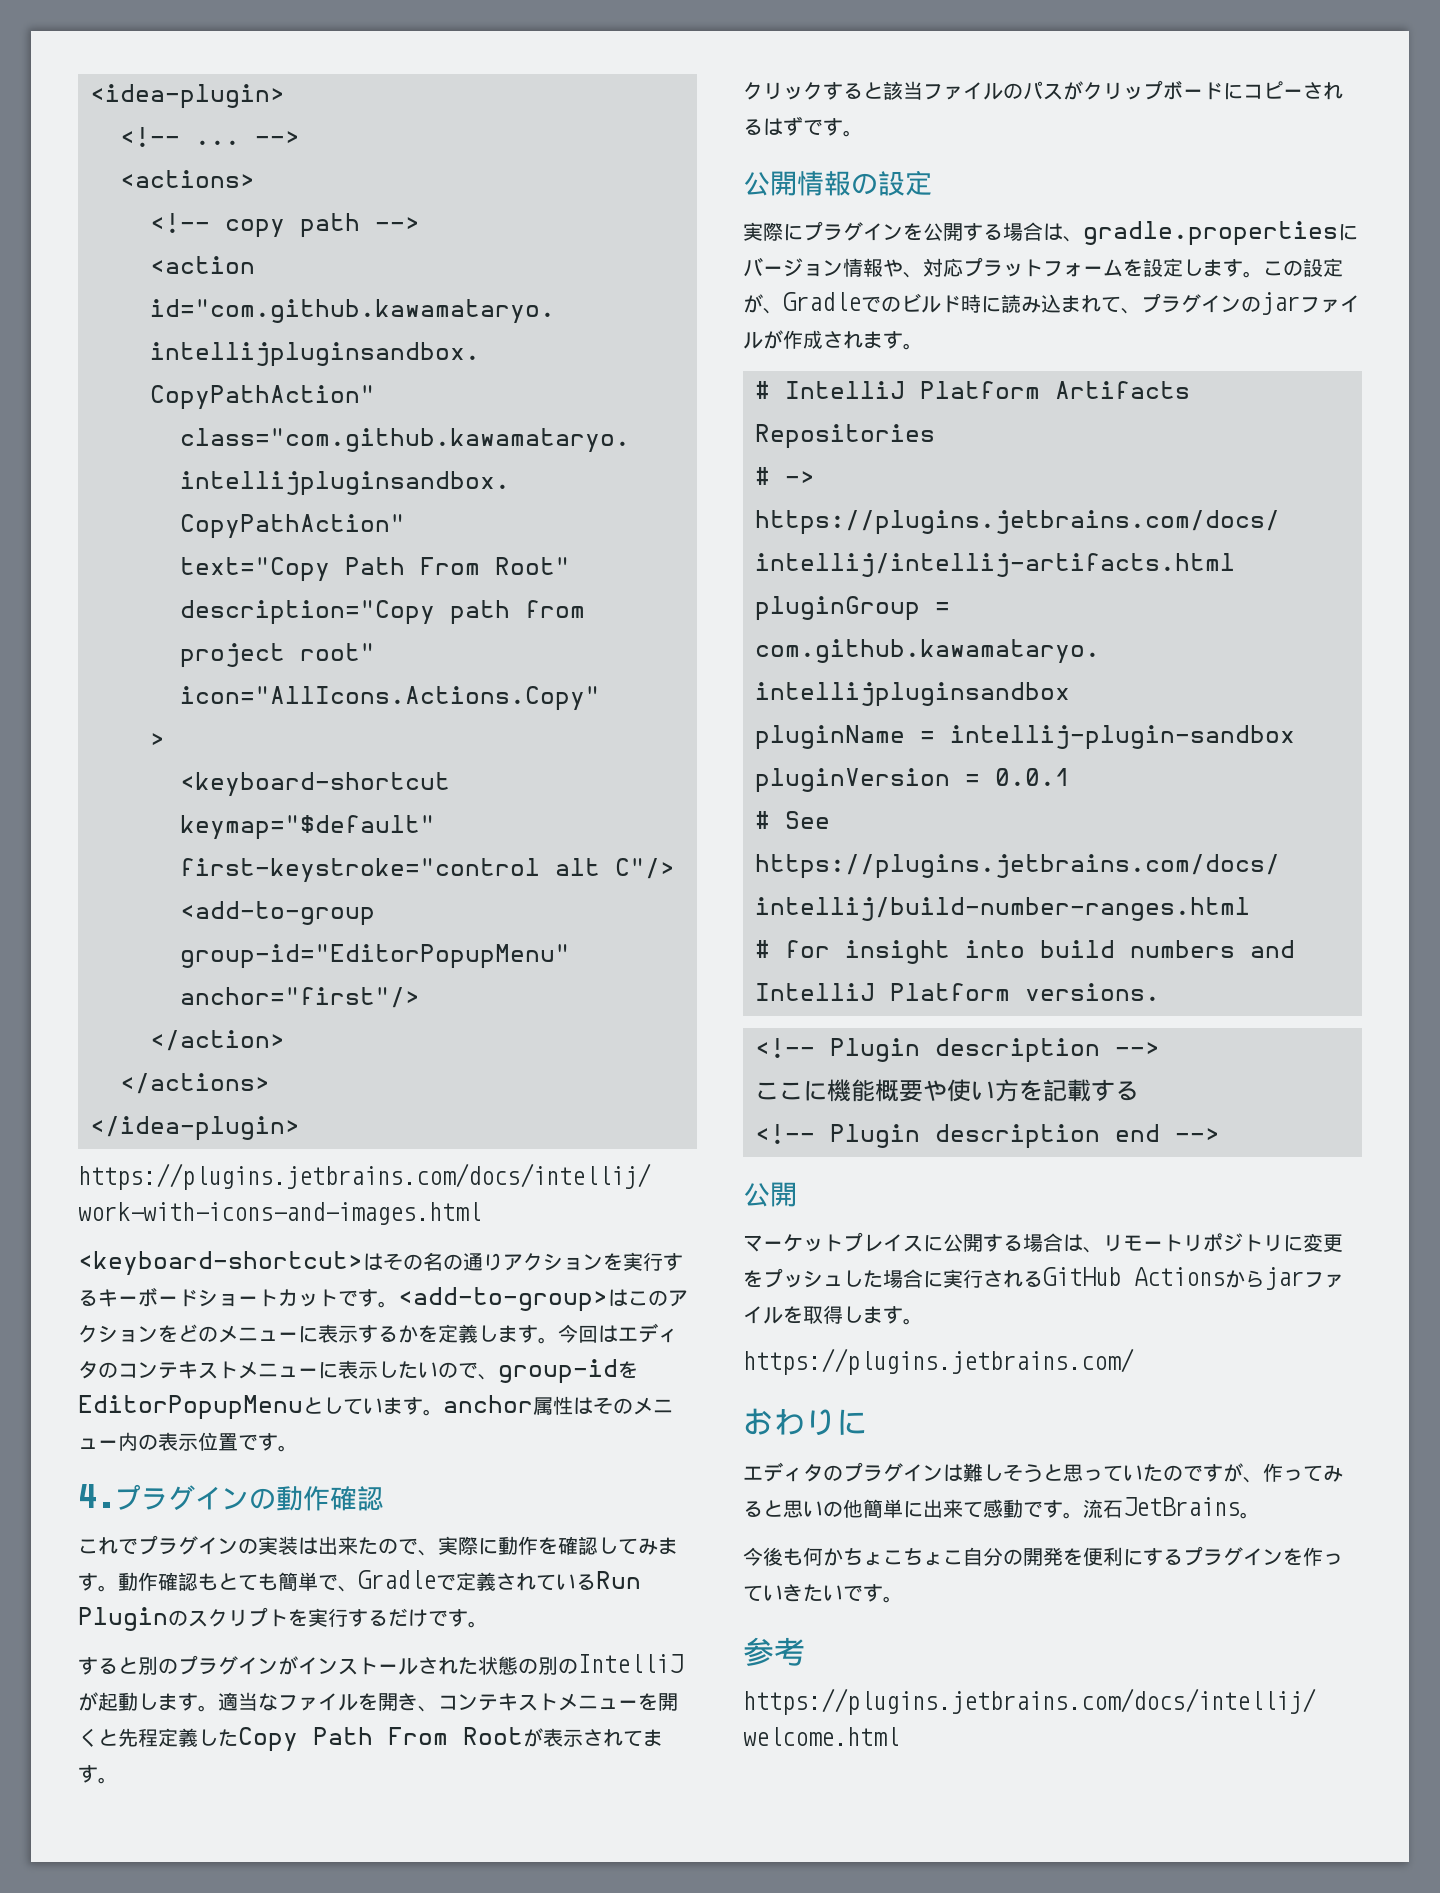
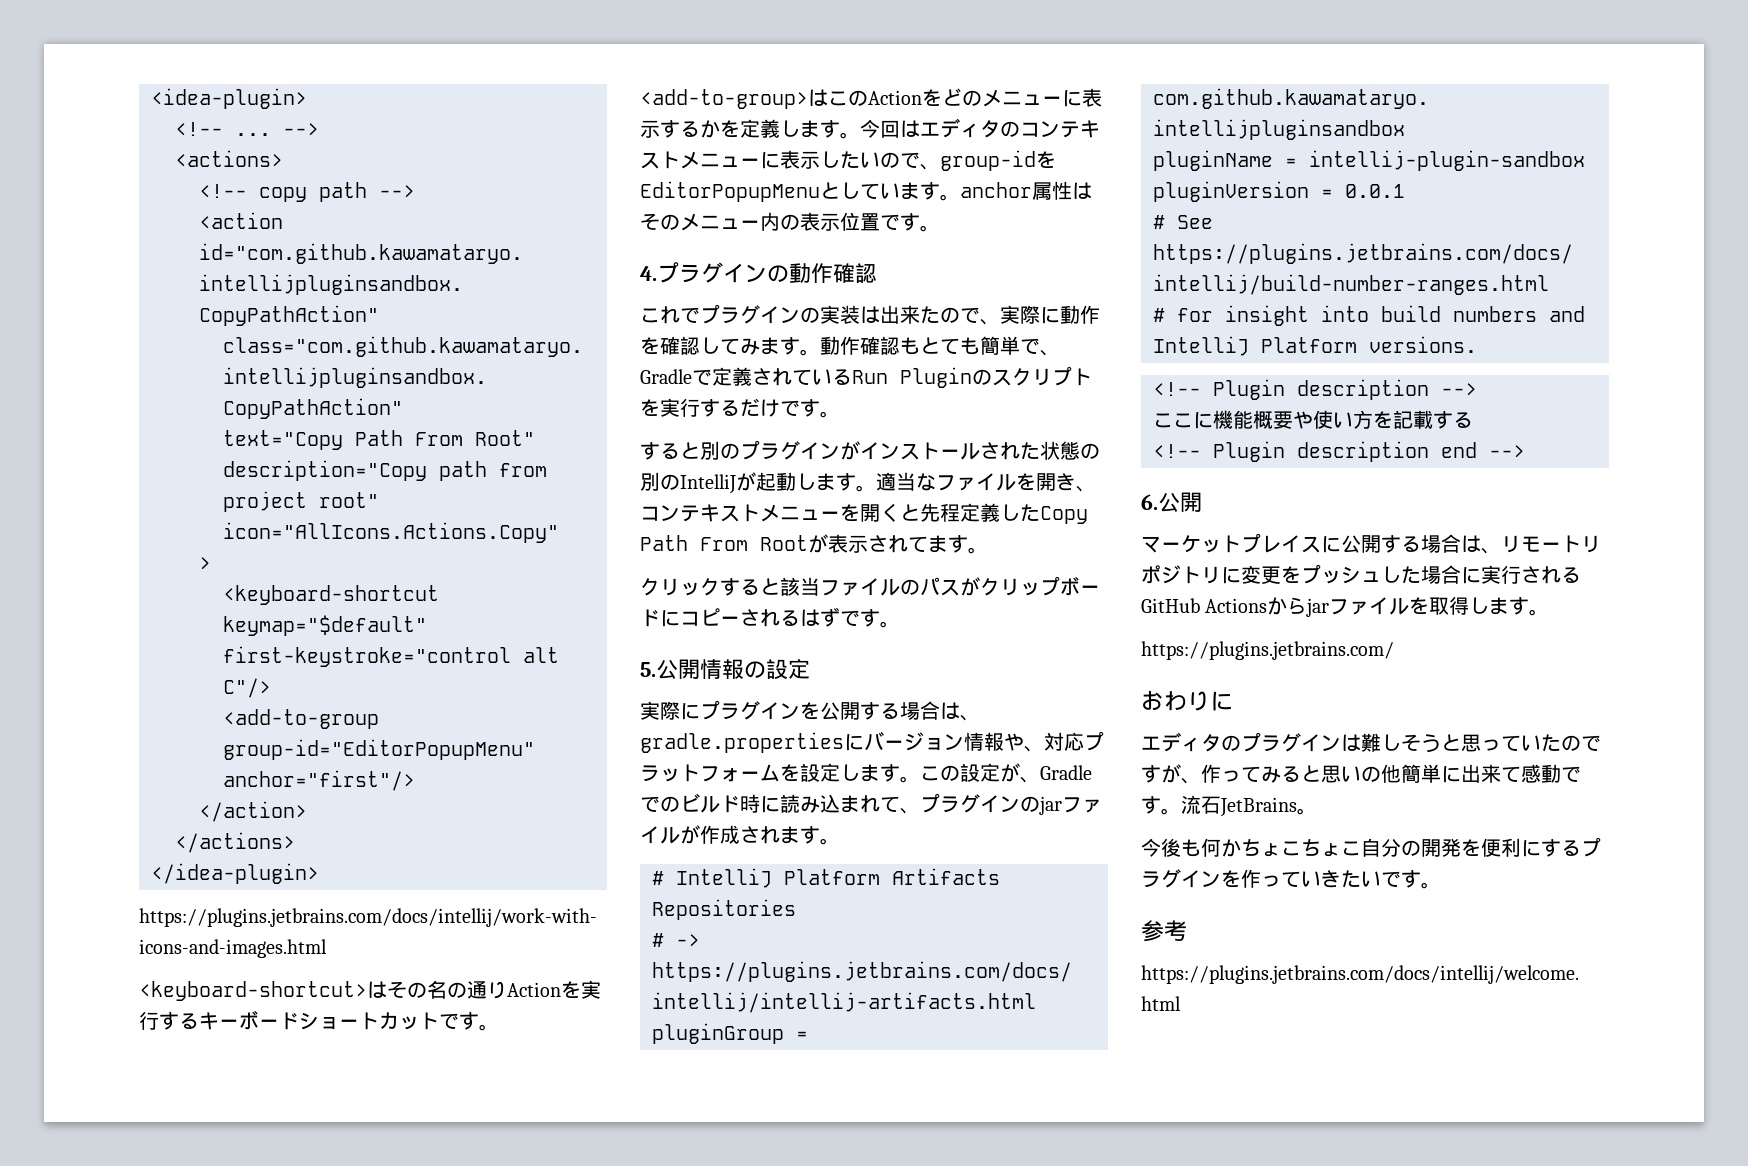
- <keyboard-shortcut>はその名の通りアクションを実行するキーボードショートカットです。
+ <keyboard-shortcut>はその名の通りActionを実行するキーボードショートカットです。
- <add-to-group>はこのアクションをどのメニューに表示するかを定義します。
+ <add-to-group>はこのActionをどのメニューに表示するかを定義します。
- 公開情報の設定
+ 5.公開情報の設定
  <!-- Plugin description end -->
- 公開
+ 6.公開

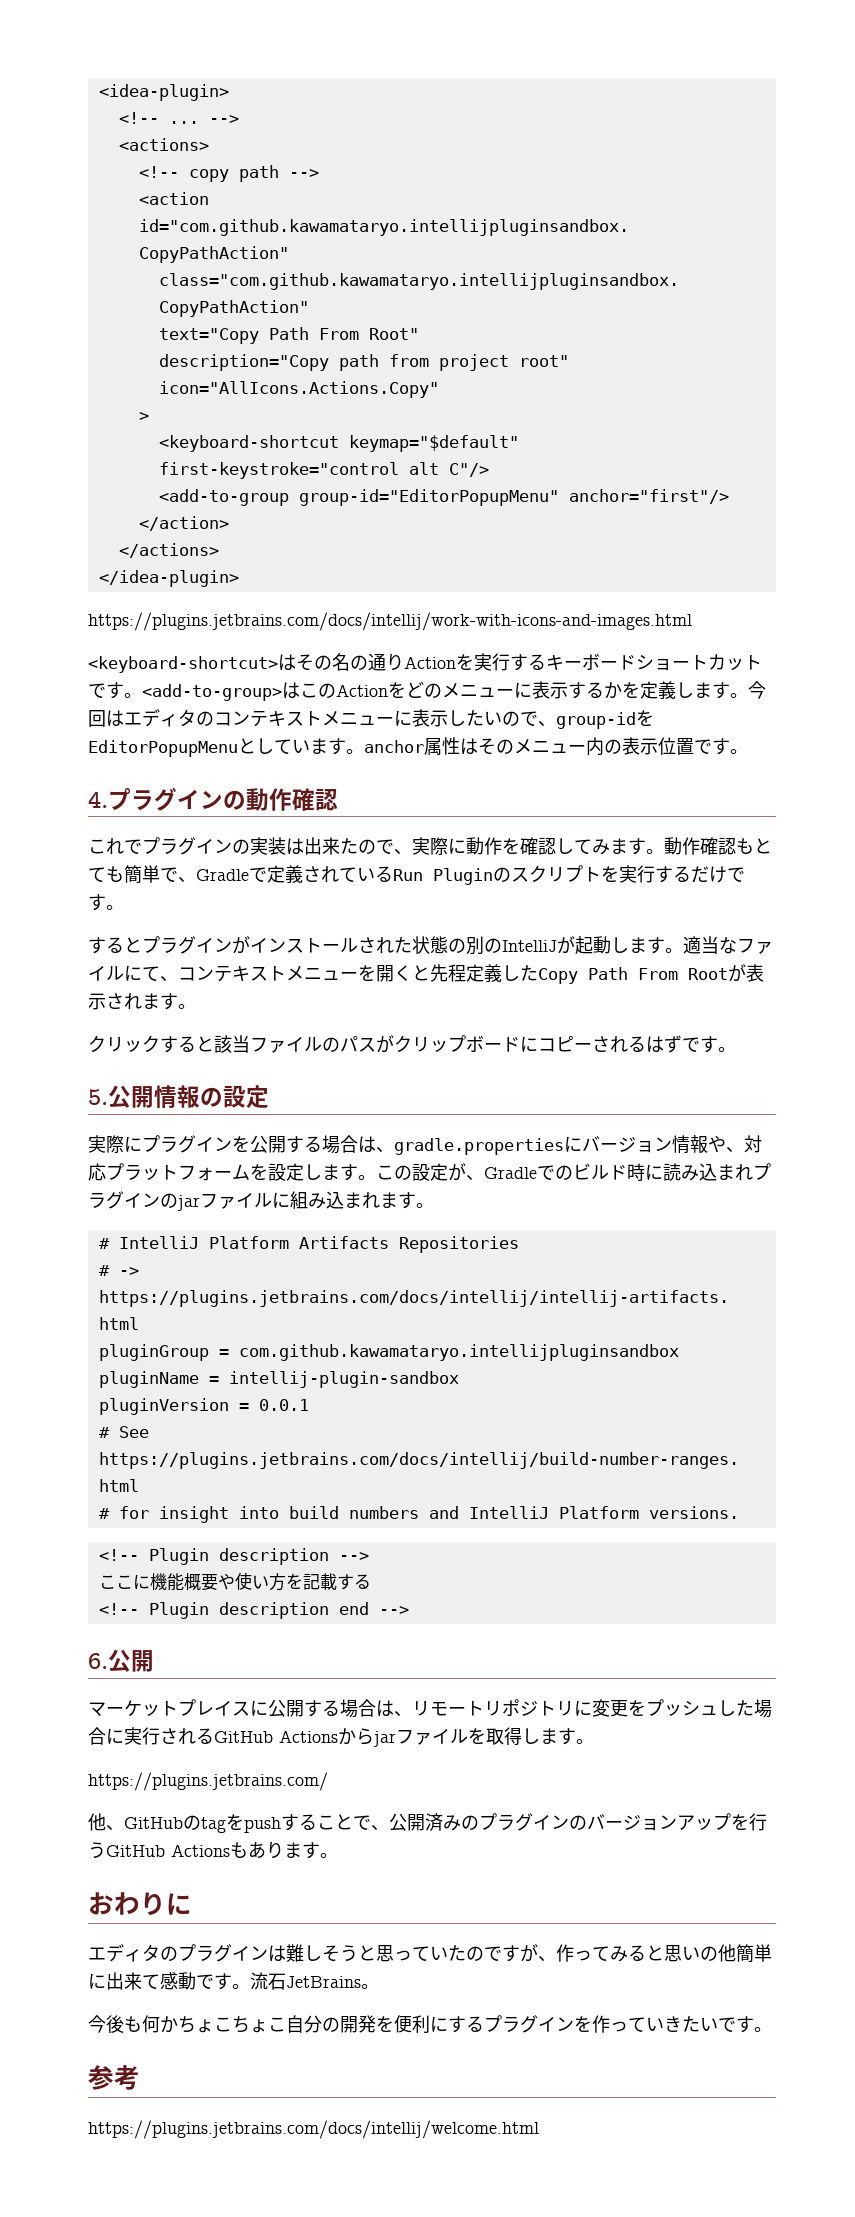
- すると別のプラグインがインストールされた状態の別のIntelliJが起動します。
+ するとプラグインがインストールされた状態の別のIntelliJが起動します。
- 適当なファイルを開き、コンテキストメニューを開くと先程定義したCopy Path From Rootが表示されてます。
+ 適当なファイルにて、コンテキストメニューを開くと先程定義したCopy Path From Rootが表示されます。
- この設定が、Gradleでのビルド時に読み込まれて、プラグインのjarファイルが作成されます。
+ この設定が、Gradleでのビルド時に読み込まれプラグインのjarファイルに組み込まれます。
+ 他、GitHubのtagをpushすることで、公開済みのプラグインのバージョンアップを行うGitHub Actionsもあります。

